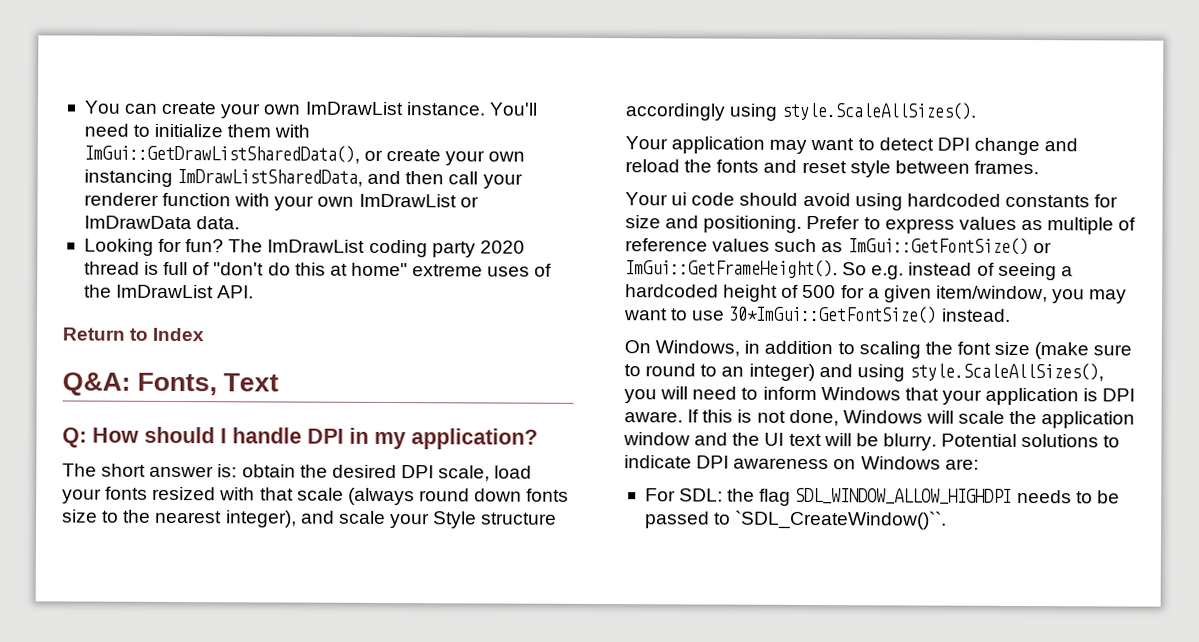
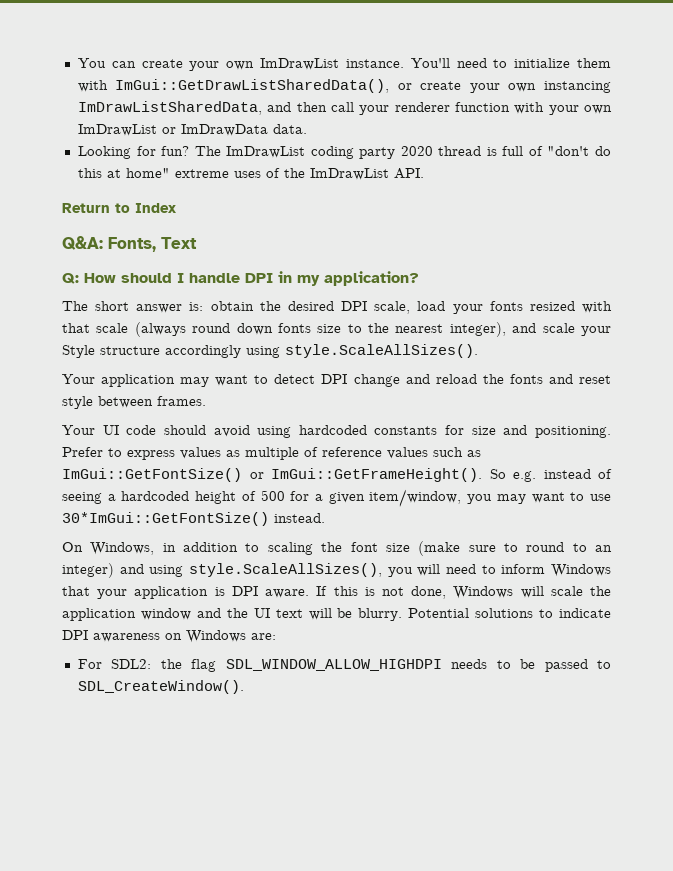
- Your ui code should avoid using hardcoded constants for size and positioning.
+ Your UI code should avoid using hardcoded constants for size and positioning.
- For SDL: the flag SDL_WINDOW_ALLOW_HIGHDPI needs to be passed to `SDL_CreateWindow()``.
+ For SDL2: the flag SDL_WINDOW_ALLOW_HIGHDPI needs to be passed to SDL_CreateWindow().

